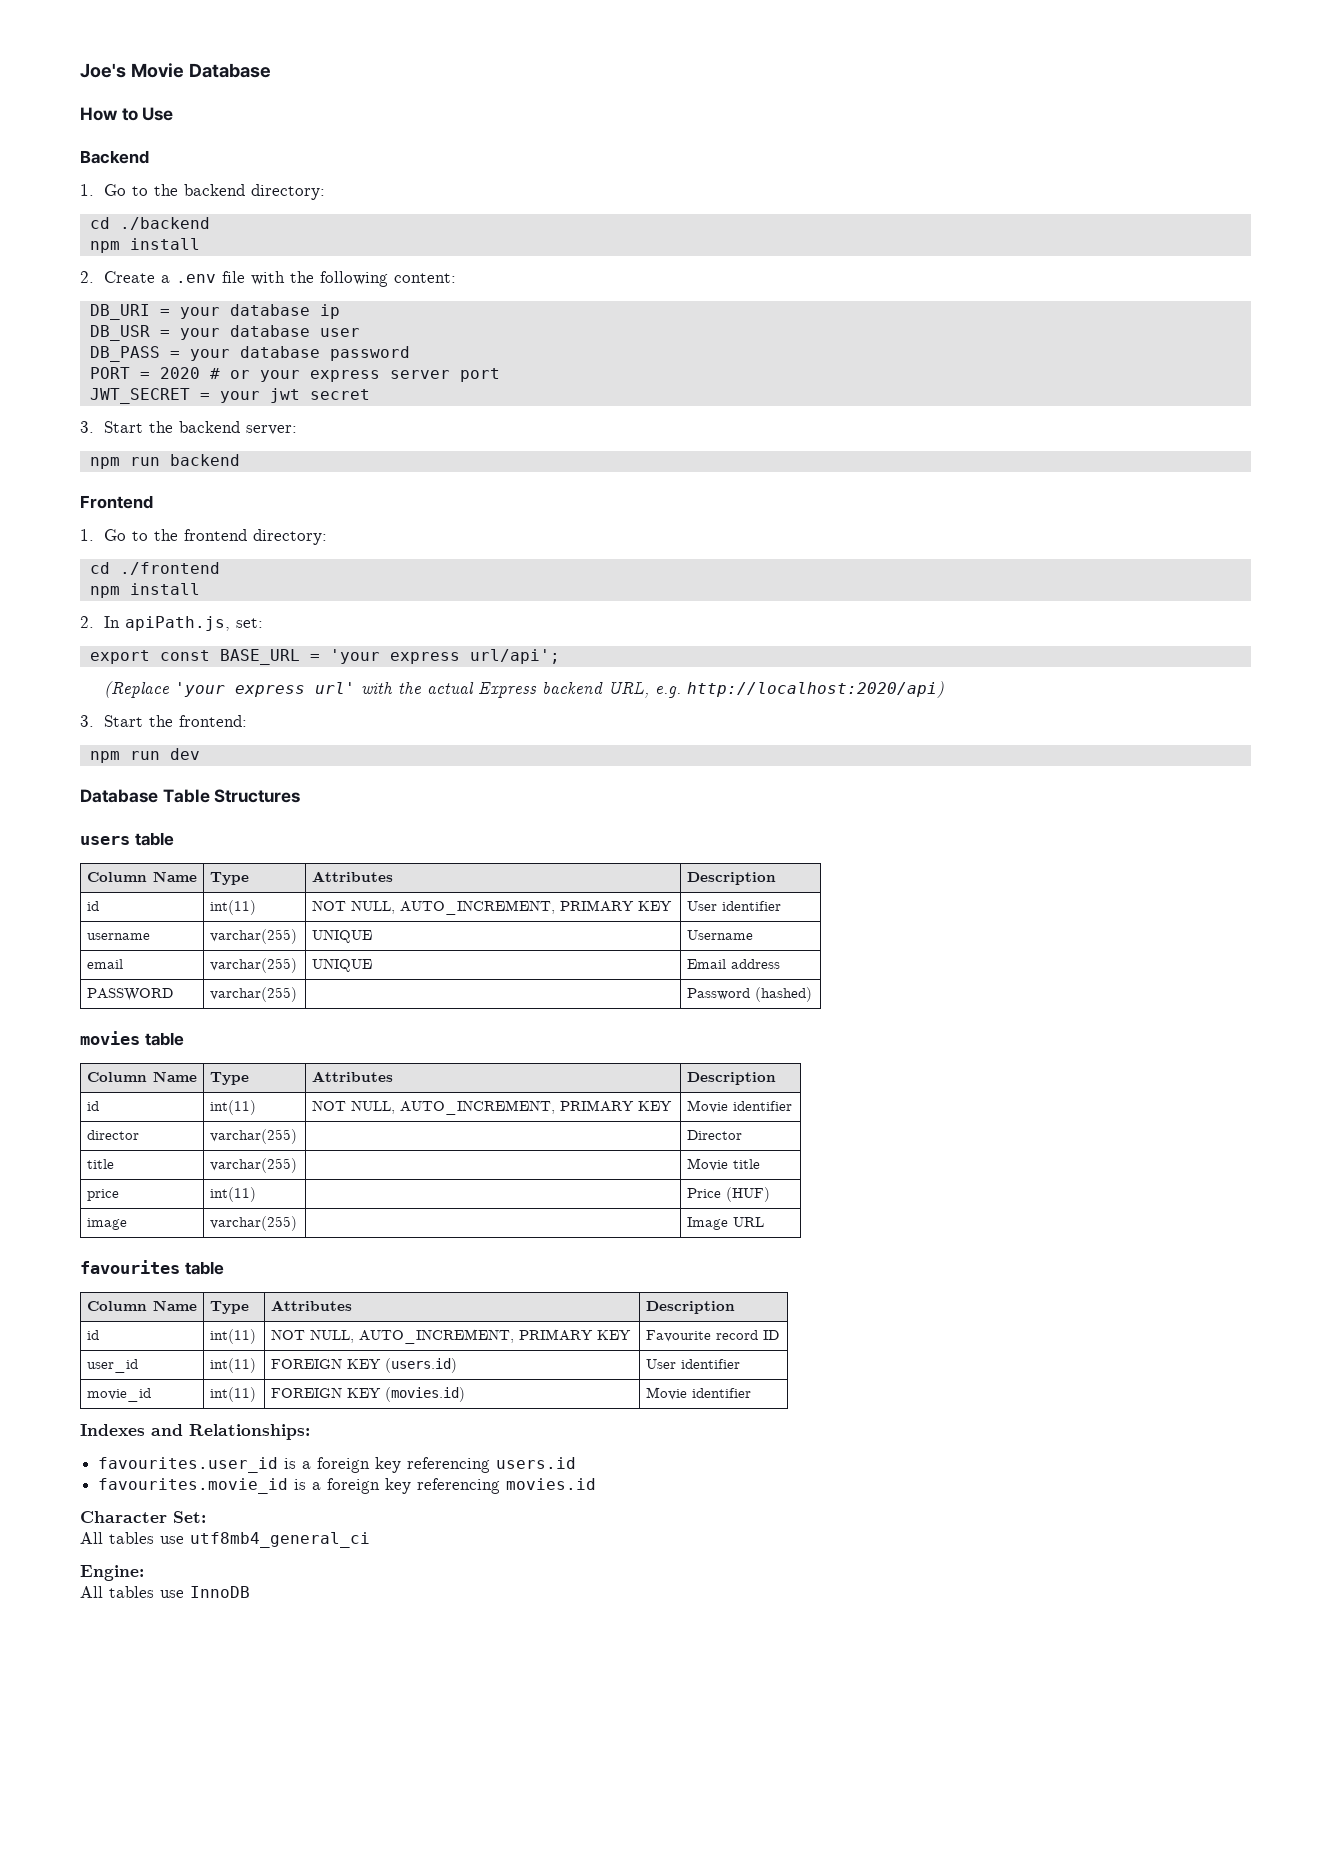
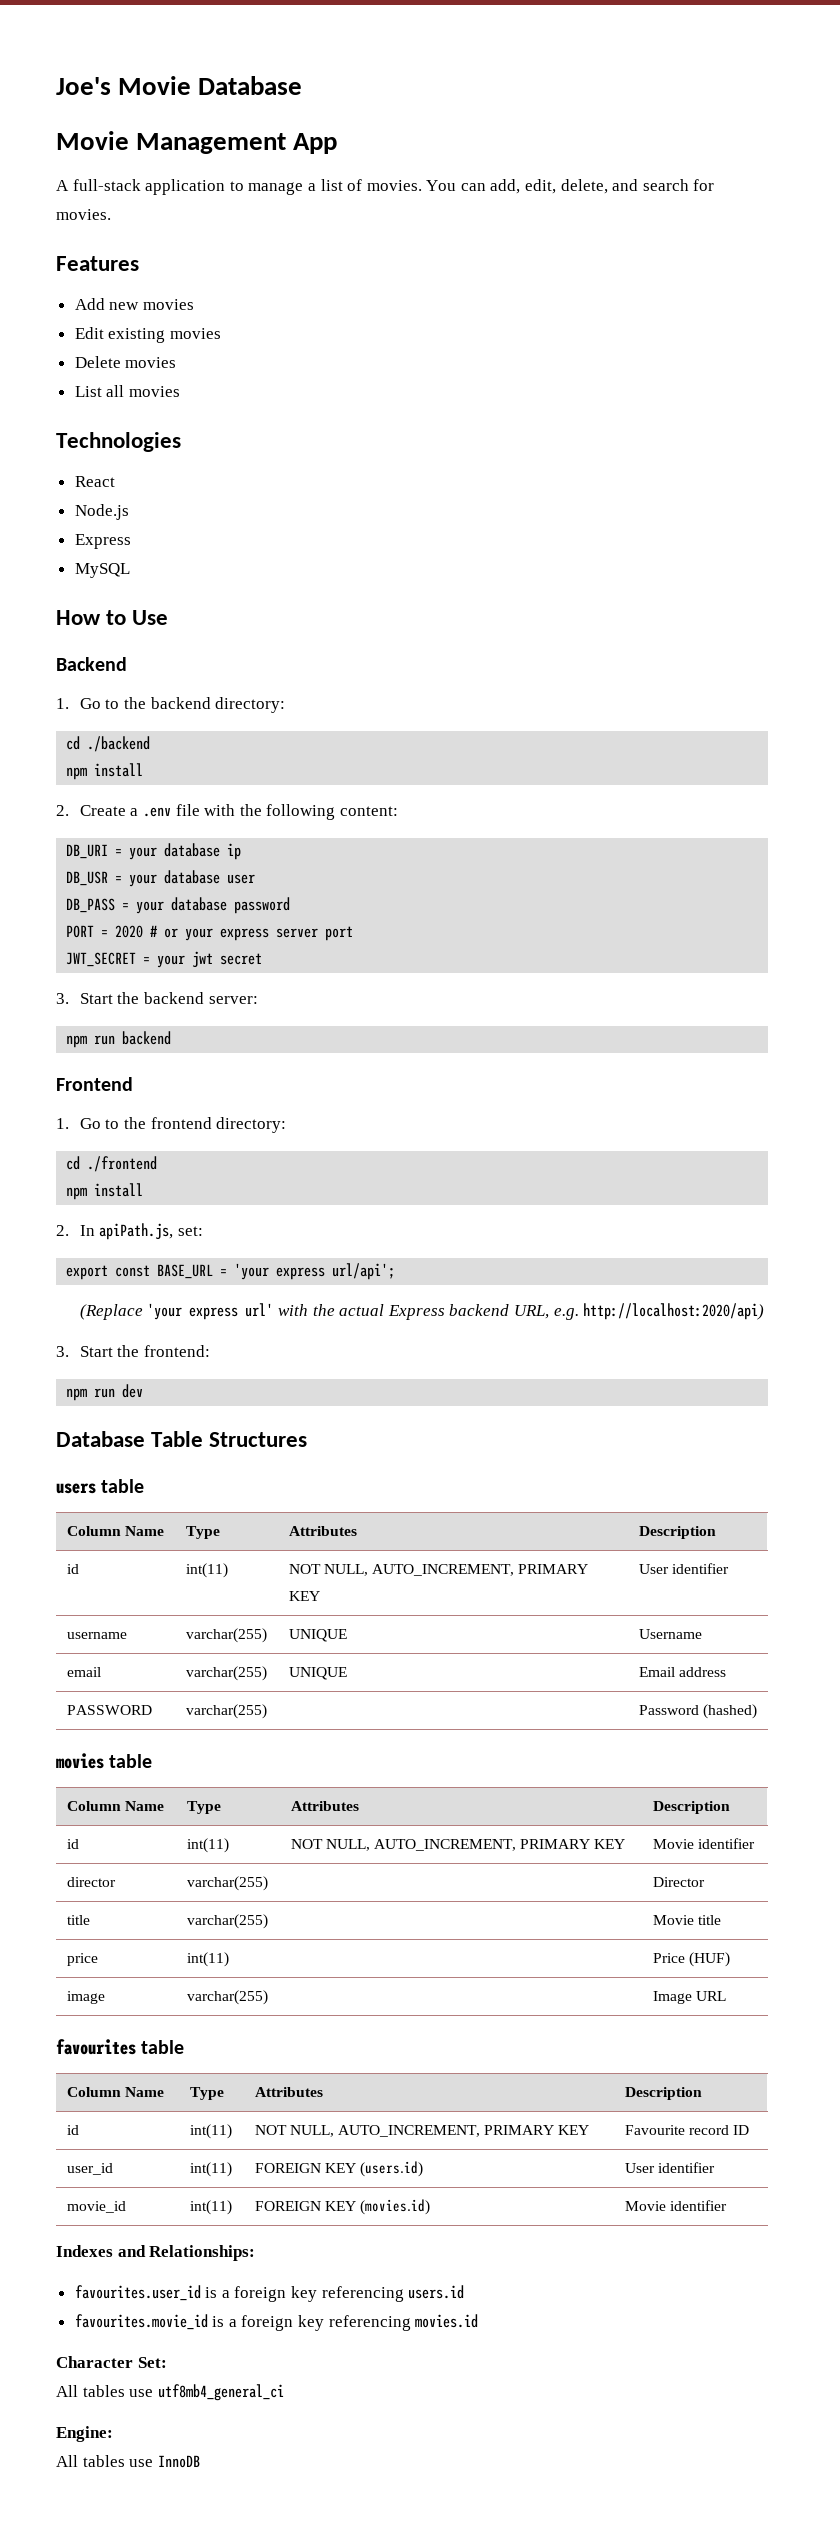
+ Movie Management App
+ A full-stack application to manage a list of movies. You can add, edit, delete, and search for movies.
+ Features
+ Add new movies
+ Edit existing movies
+ Delete movies
+ List all movies
+ Technologies
+ React
+ Node.js
+ Express
+ MySQL

